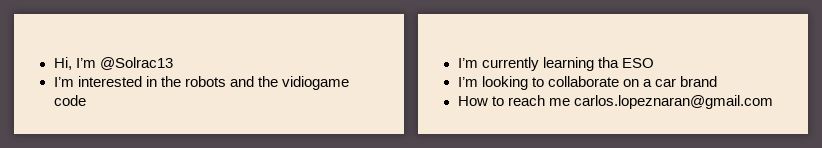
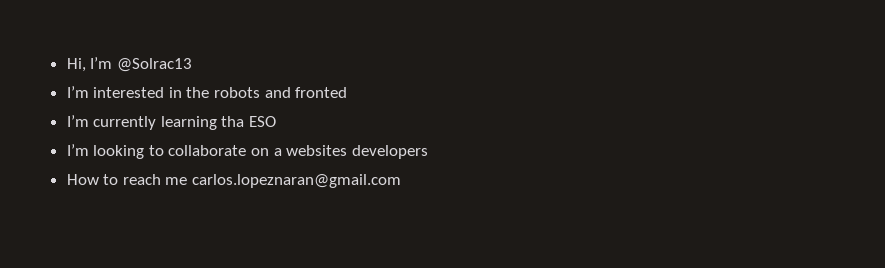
- I’m interested in the robots and the vidiogame code
+ I’m interested in the robots and fronted
- I’m looking to collaborate on a car brand
+ I’m looking to collaborate on a websites developers

